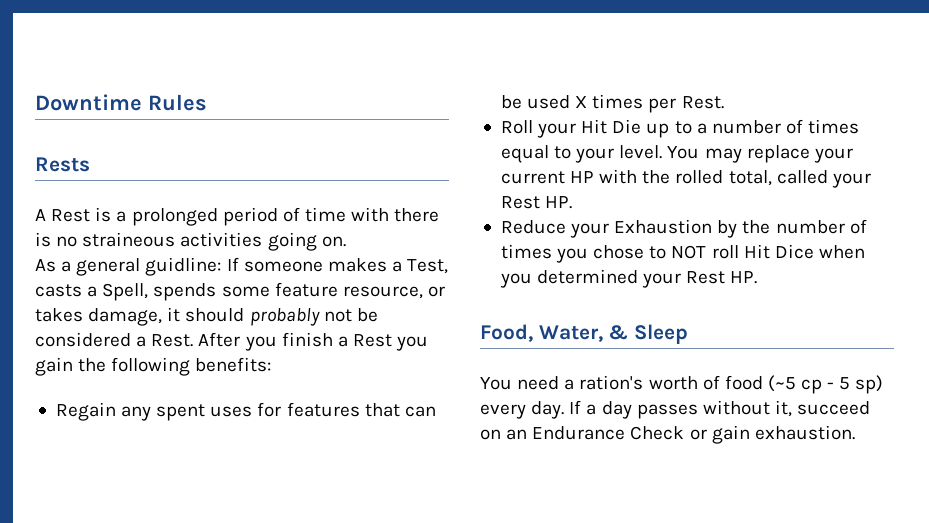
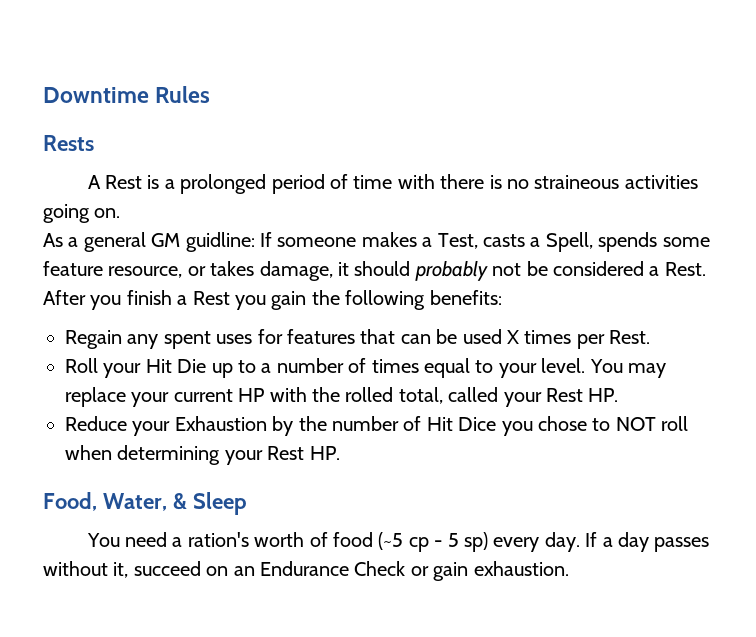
- As a general guidline: If someone makes a Test, casts a Spell, spends some feature resource, or takes damage, it should probably not be considered a Rest.
+ As a general GM guidline: If someone makes a Test, casts a Spell, spends some feature resource, or takes damage, it should probably not be considered a Rest.
- Reduce your Exhaustion by the number of times you chose to NOT roll Hit Dice when you determined your Rest HP.
+ Reduce your Exhaustion by the number of Hit Dice you chose to NOT roll when determining your Rest HP.

